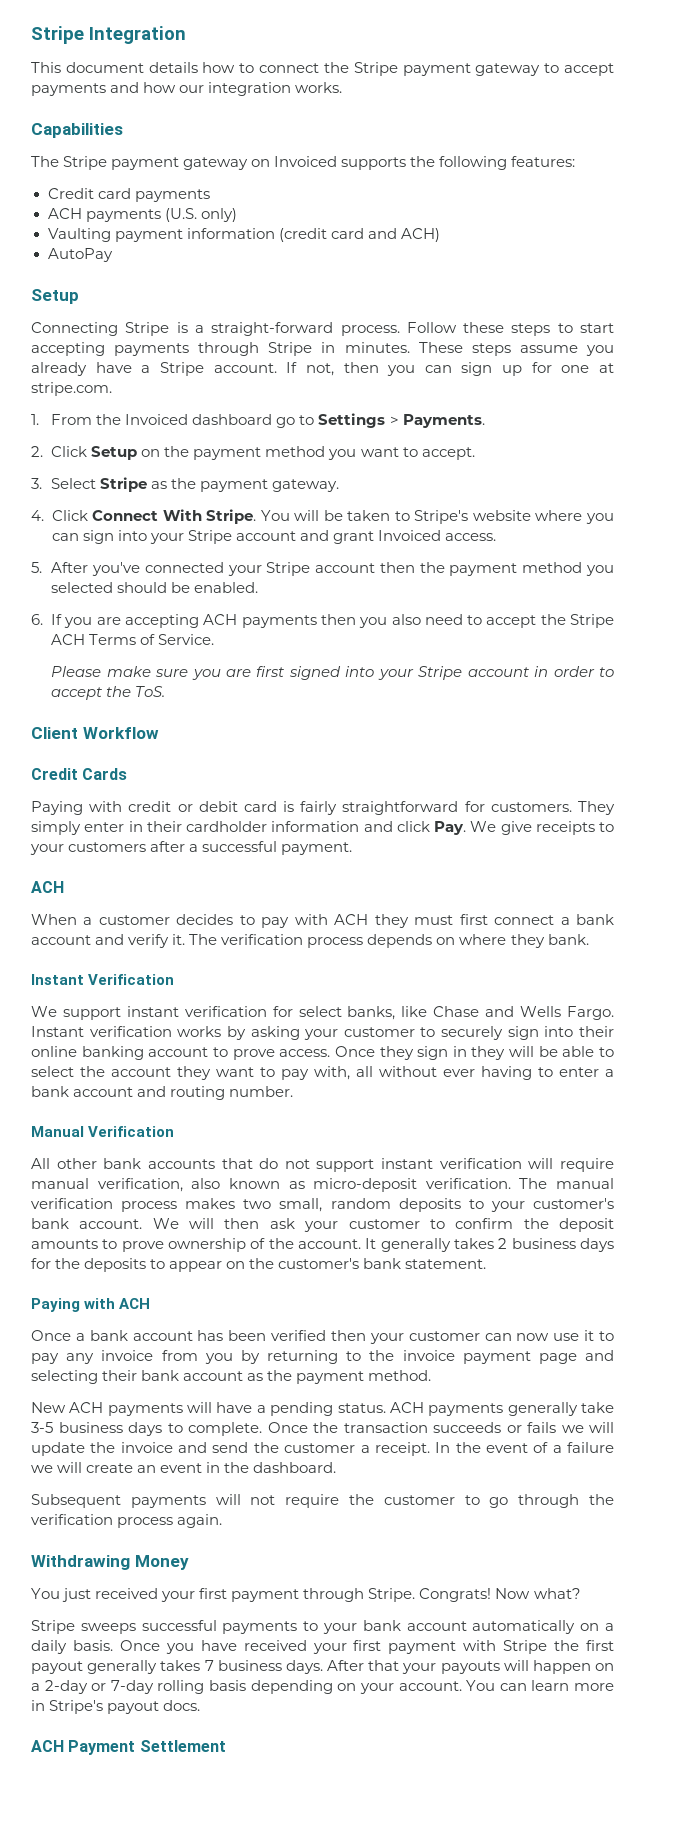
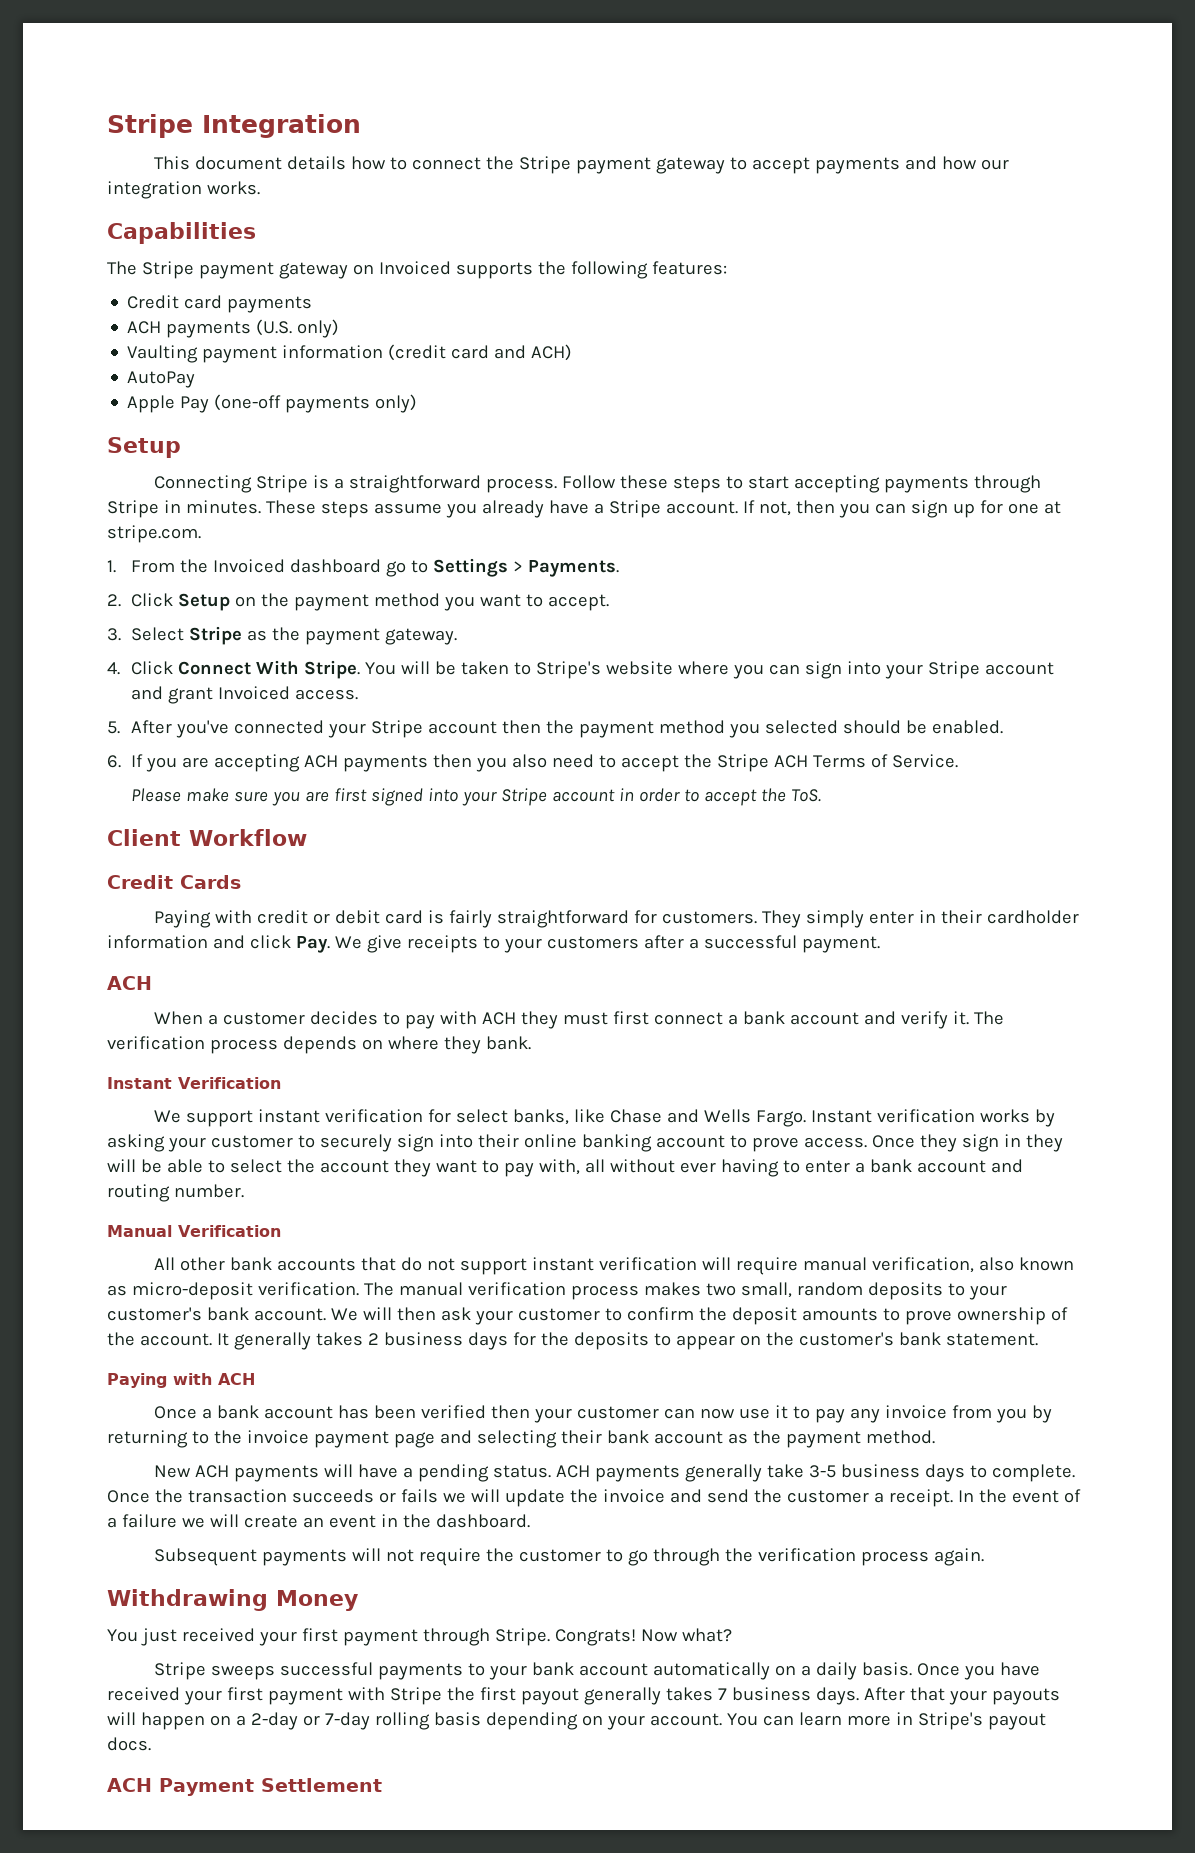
+ Apple Pay (one-off payments only)
- Connecting Stripe is a straight-forward process.
+ Connecting Stripe is a straightforward process.

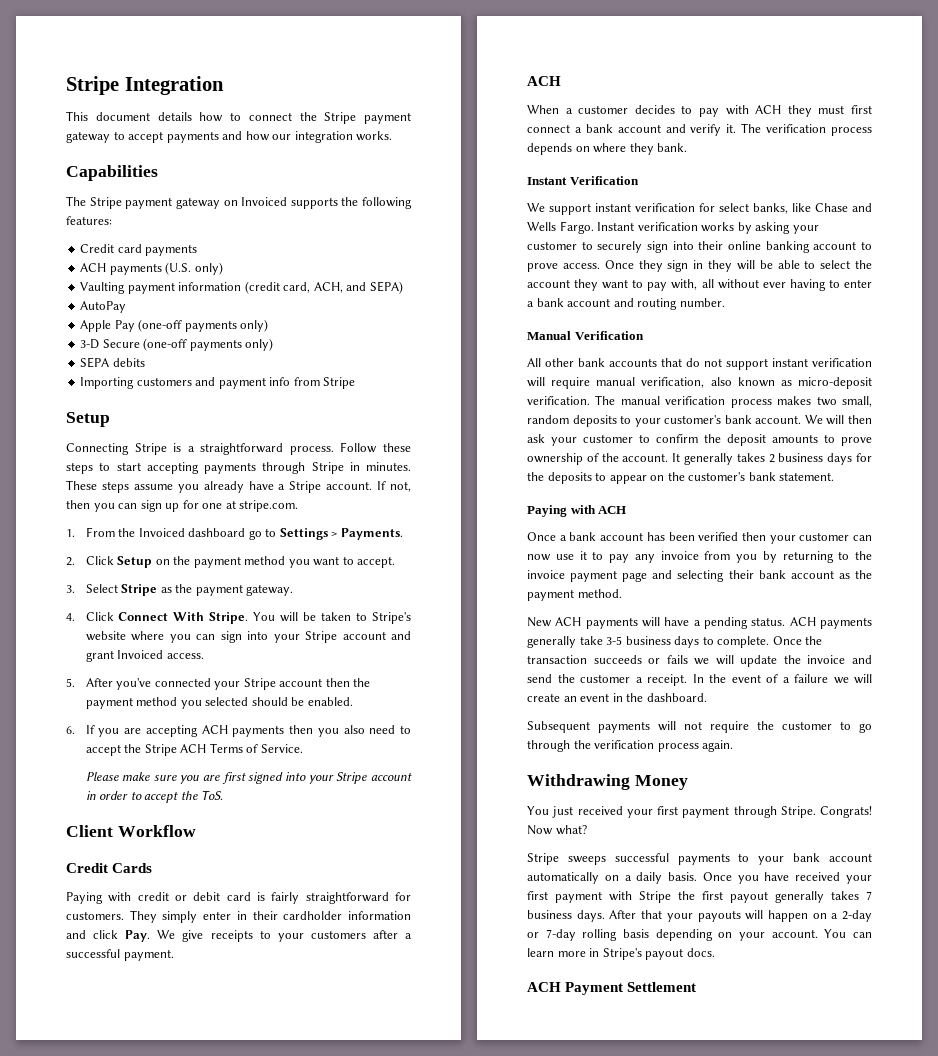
- Vaulting payment information (credit card and ACH)
+ Vaulting payment information (credit card, ACH, and SEPA)
+ 3-D Secure (one-off payments only)
+ SEPA debits
+ Importing customers and payment info from Stripe

